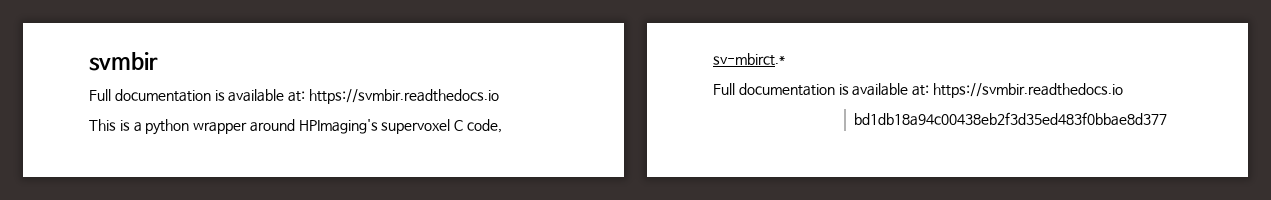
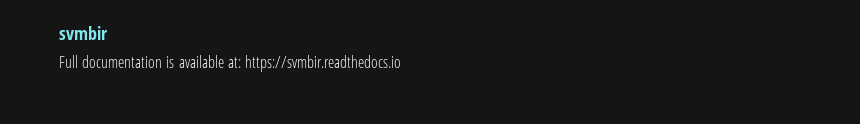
- This is a python wrapper around HPImaging's supervoxel C code, sv-mbirct.*
- Full documentation is available at: https://svmbir.readthedocs.io
- bd1db18a94c00438eb2f3d35ed483f0bbae8d377

